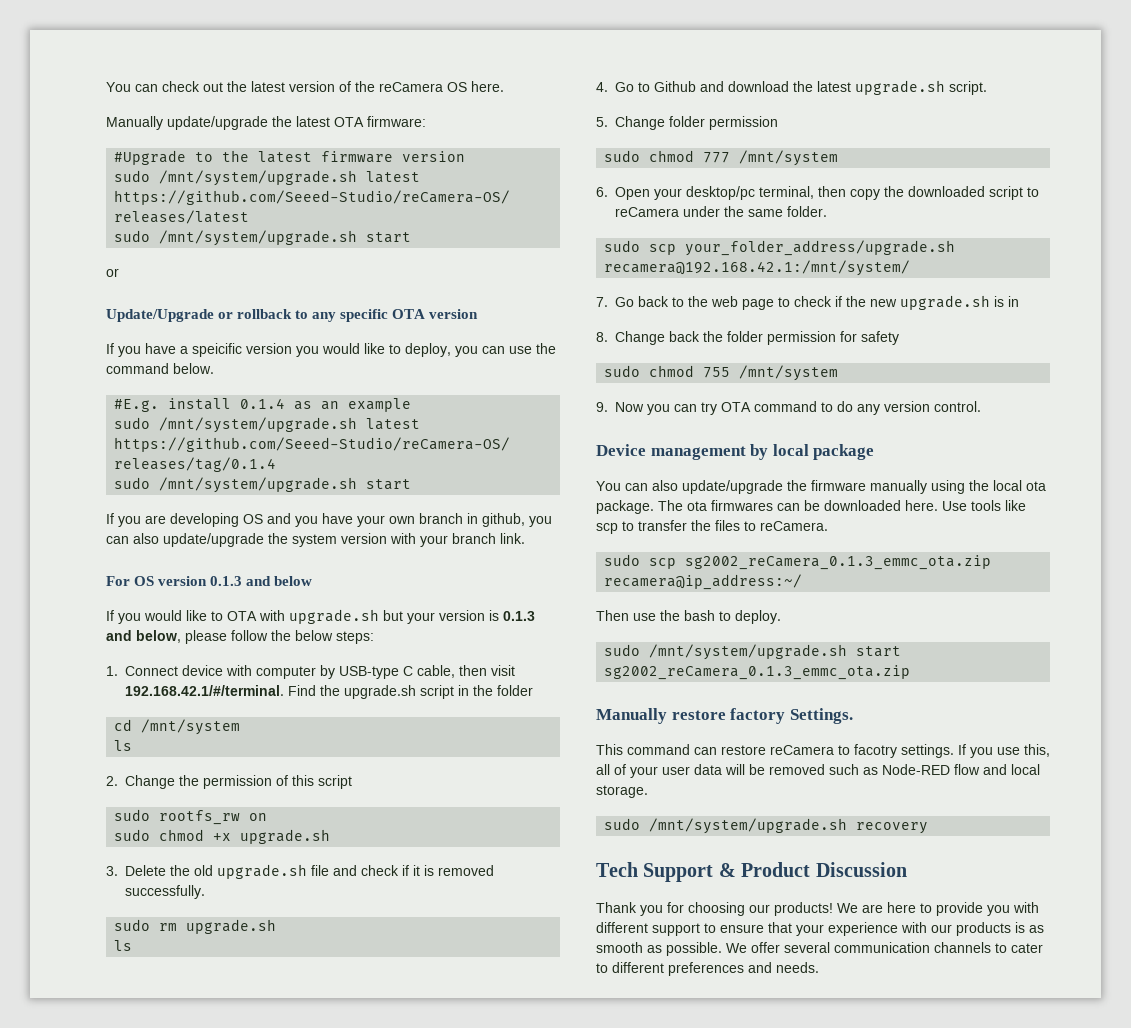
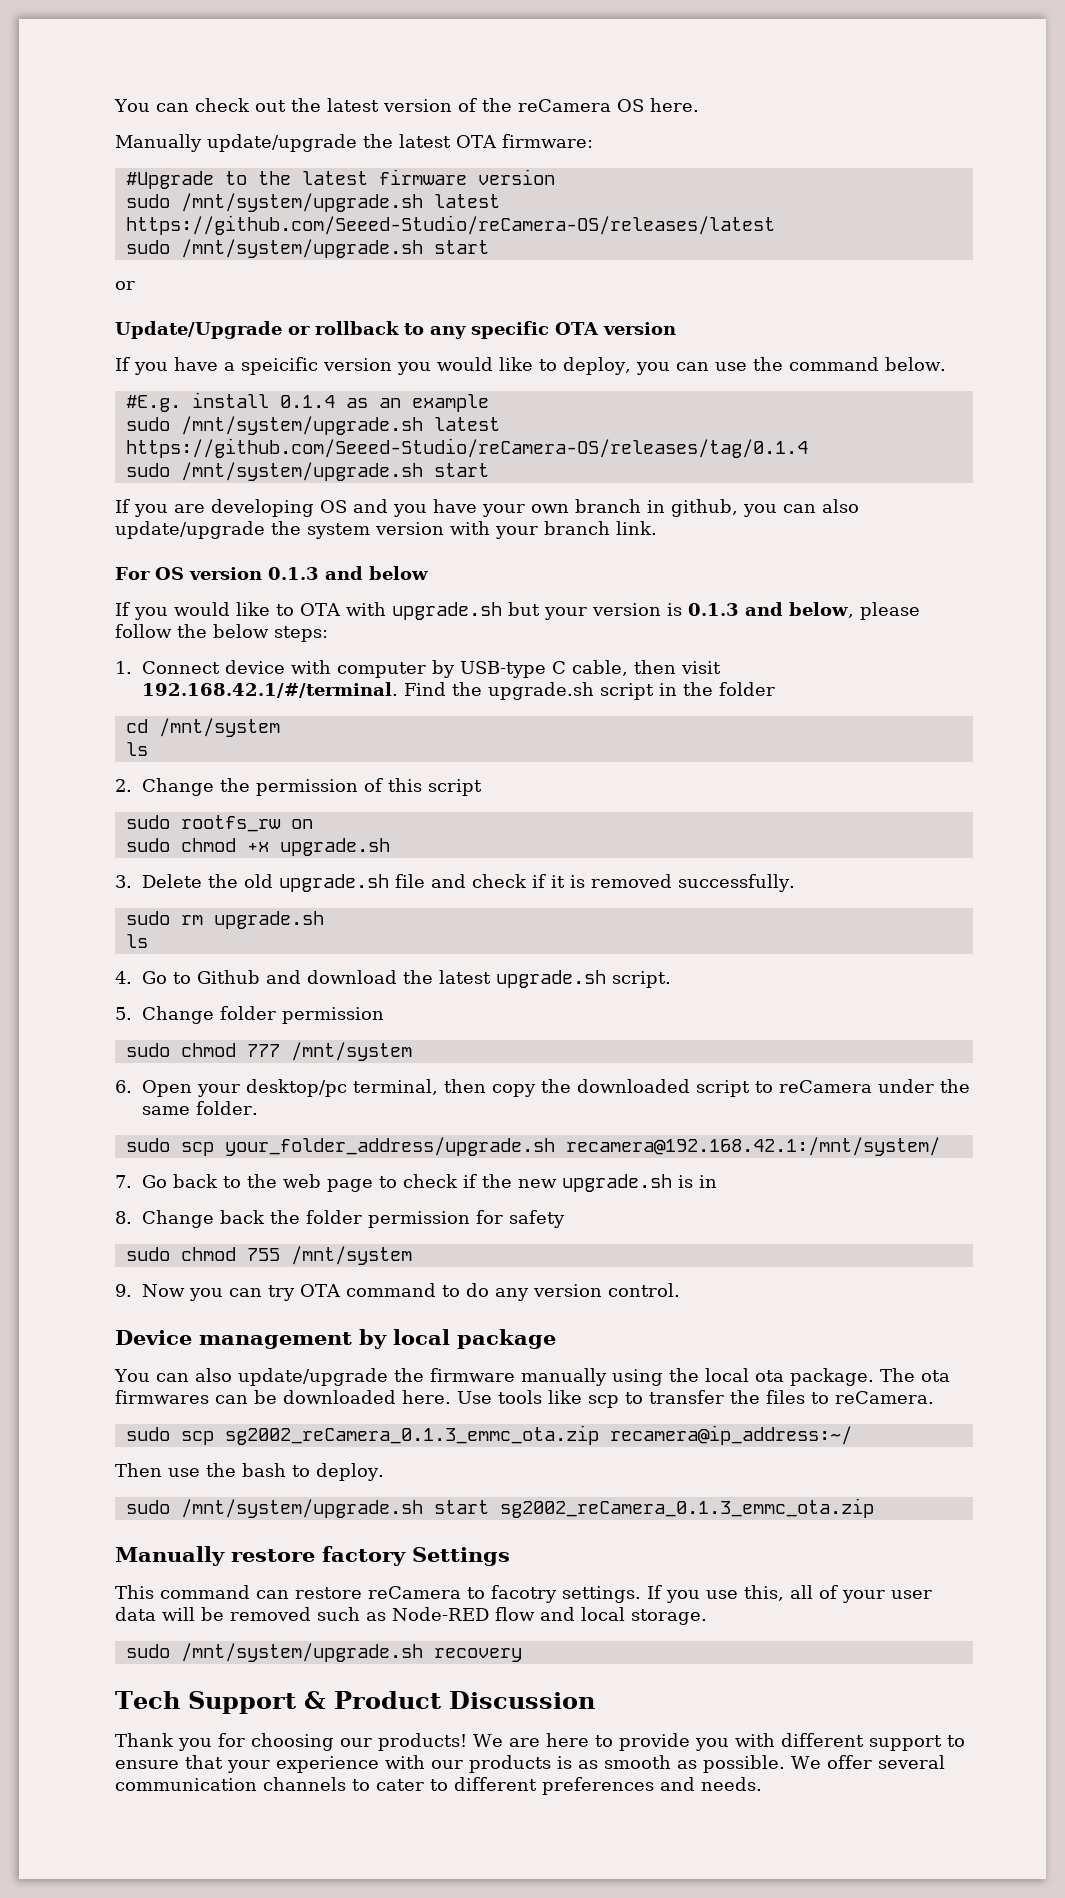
- Manually restore factory Settings.
+ Manually restore factory Settings

